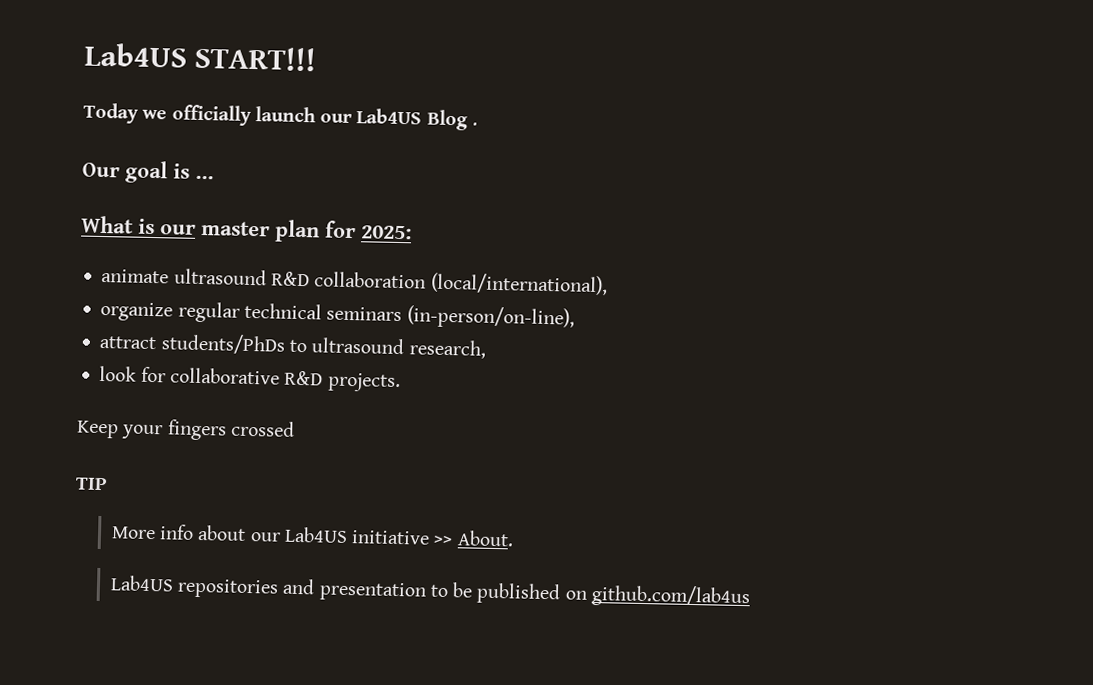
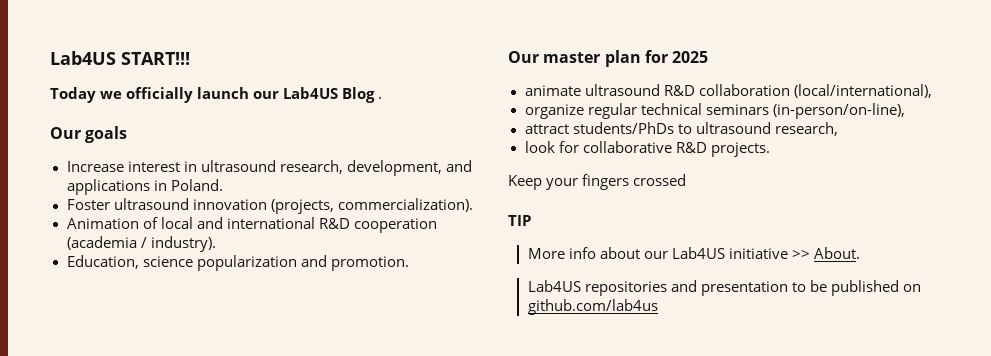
- Our goal is ...
- What is our master plan for 2025:
+ Our goals
+ Increase interest in ultrasound research, development, and applications in Poland.
+ Foster ultrasound innovation (projects, commercialization).
+ Animation of local and international R&D cooperation (academia / industry).
+ Education, science popularization and promotion.
+ Our master plan for 2025

